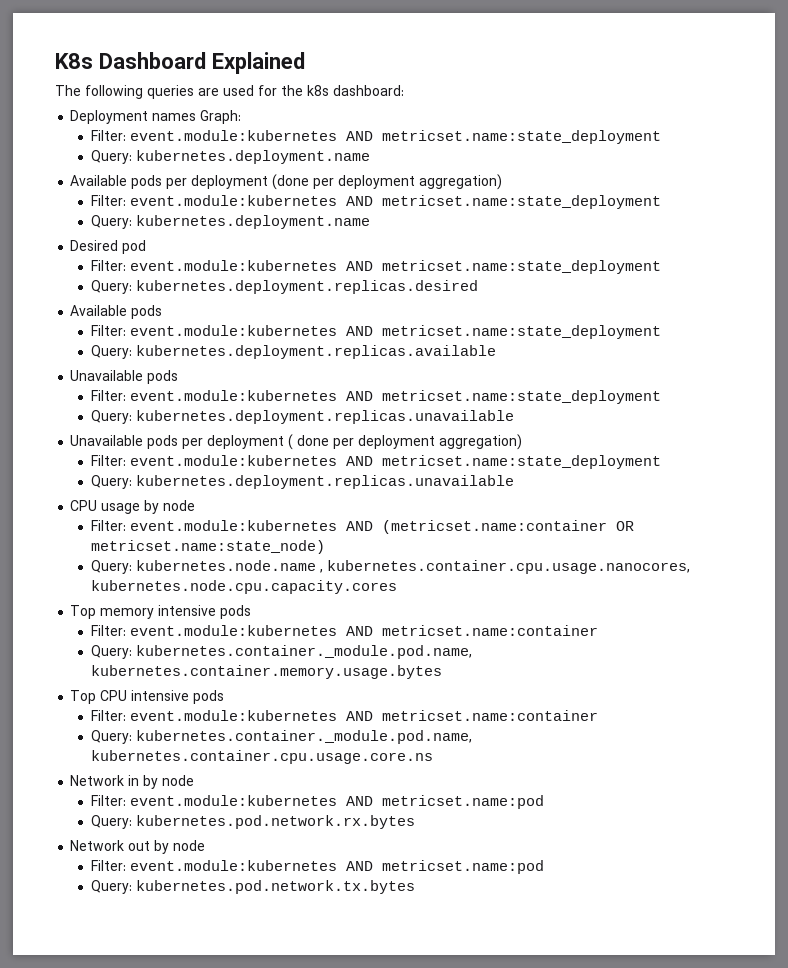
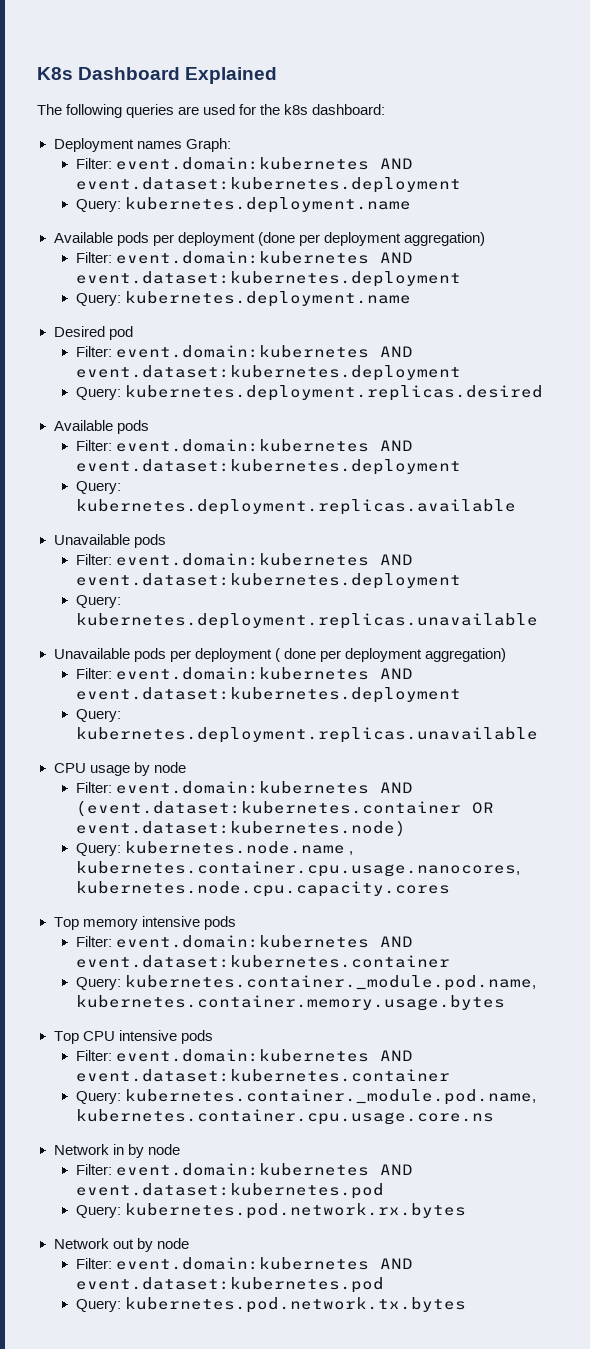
  Deployment names Graph:
- Filter: event.module:kubernetes AND metricset.name:state_deployment
+ Filter: event.domain:kubernetes AND event.dataset:kubernetes.deployment
  Available pods per deployment (done per deployment aggregation)
- Filter: event.module:kubernetes AND metricset.name:state_deployment
+ Filter: event.domain:kubernetes AND event.dataset:kubernetes.deployment
  Desired pod
- Filter: event.module:kubernetes AND metricset.name:state_deployment
+ Filter: event.domain:kubernetes AND event.dataset:kubernetes.deployment
  Query: kubernetes.deployment.replicas.desired
  Available pods
- Filter: event.module:kubernetes AND metricset.name:state_deployment
+ Filter: event.domain:kubernetes AND event.dataset:kubernetes.deployment
  Query: kubernetes.deployment.replicas.available
  Unavailable pods
- Filter: event.module:kubernetes AND metricset.name:state_deployment
+ Filter: event.domain:kubernetes AND event.dataset:kubernetes.deployment
  Unavailable pods per deployment ( done per deployment aggregation)
- Filter: event.module:kubernetes AND metricset.name:state_deployment
+ Filter: event.domain:kubernetes AND event.dataset:kubernetes.deployment
- Filter: event.module:kubernetes AND (metricset.name:container OR metricset.name:state_node)
+ Filter: event.domain:kubernetes AND (event.dataset:kubernetes.container OR event.dataset:kubernetes.node)
  Top memory intensive pods
- Filter: event.module:kubernetes AND metricset.name:container
+ Filter: event.domain:kubernetes AND event.dataset:kubernetes.container
  Top CPU intensive pods
- Filter: event.module:kubernetes AND metricset.name:container
+ Filter: event.domain:kubernetes AND event.dataset:kubernetes.container
  Network in by node
- Filter: event.module:kubernetes AND metricset.name:pod
+ Filter: event.domain:kubernetes AND event.dataset:kubernetes.pod
  Network out by node
- Filter: event.module:kubernetes AND metricset.name:pod
+ Filter: event.domain:kubernetes AND event.dataset:kubernetes.pod

